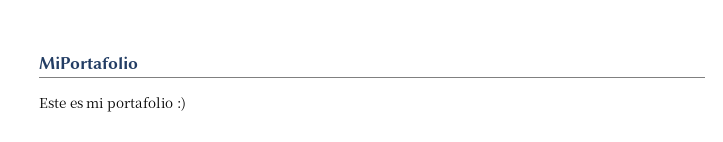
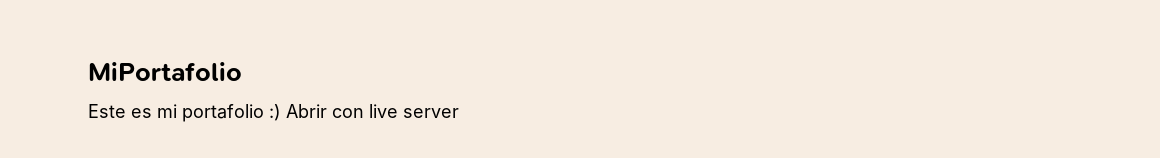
- Este es mi portafolio :)
+ Este es mi portafolio :) Abrir con live server

